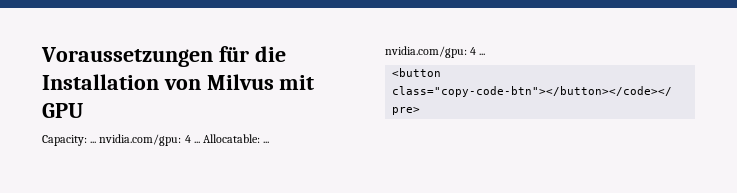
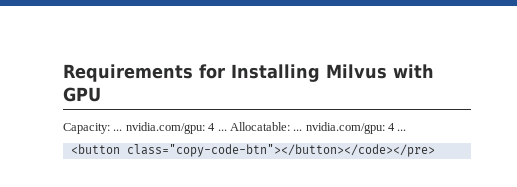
- Voraussetzungen für die Installation von Milvus mit GPU
+ Requirements for Installing Milvus with GPU

